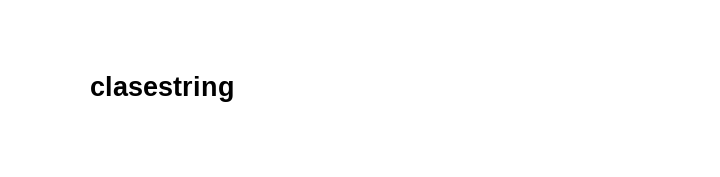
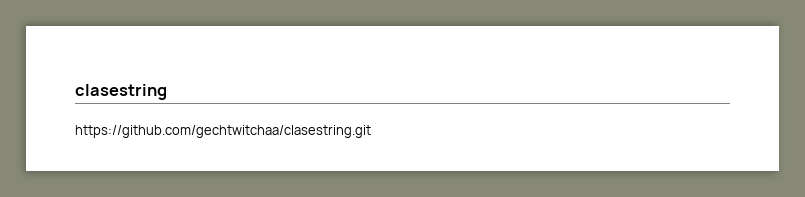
+ https://github.com/gechtwitchaa/clasestring.git

